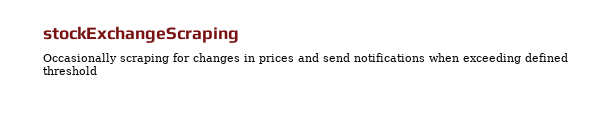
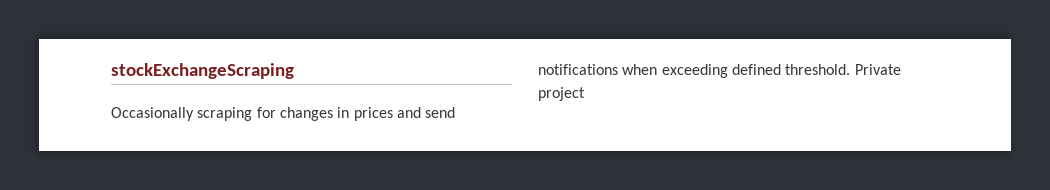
- Occasionally scraping for changes in prices and send notifications when exceeding defined threshold
+ Occasionally scraping for changes in prices and send notifications when exceeding defined threshold. Private project

